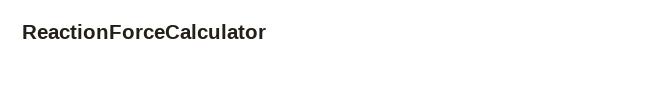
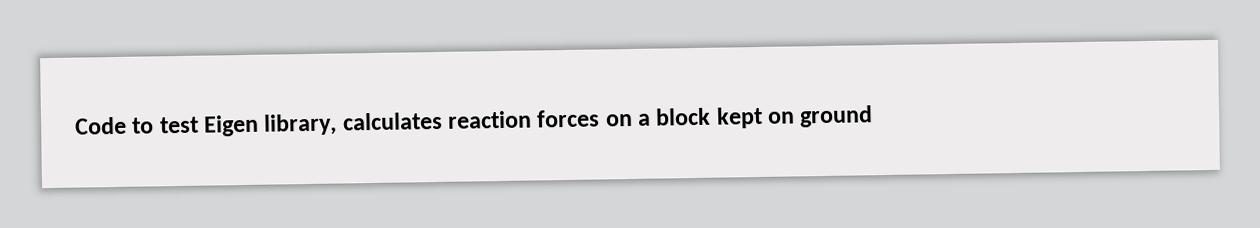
- ReactionForceCalculator
+ Code to test Eigen library, calculates reaction forces on a block kept on ground

